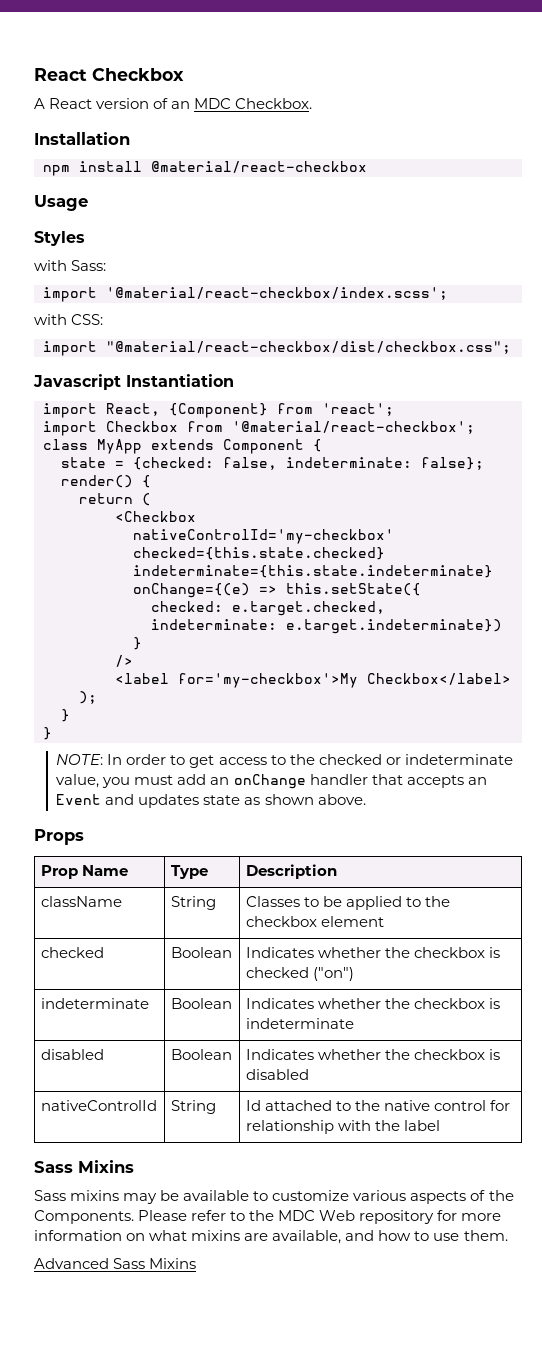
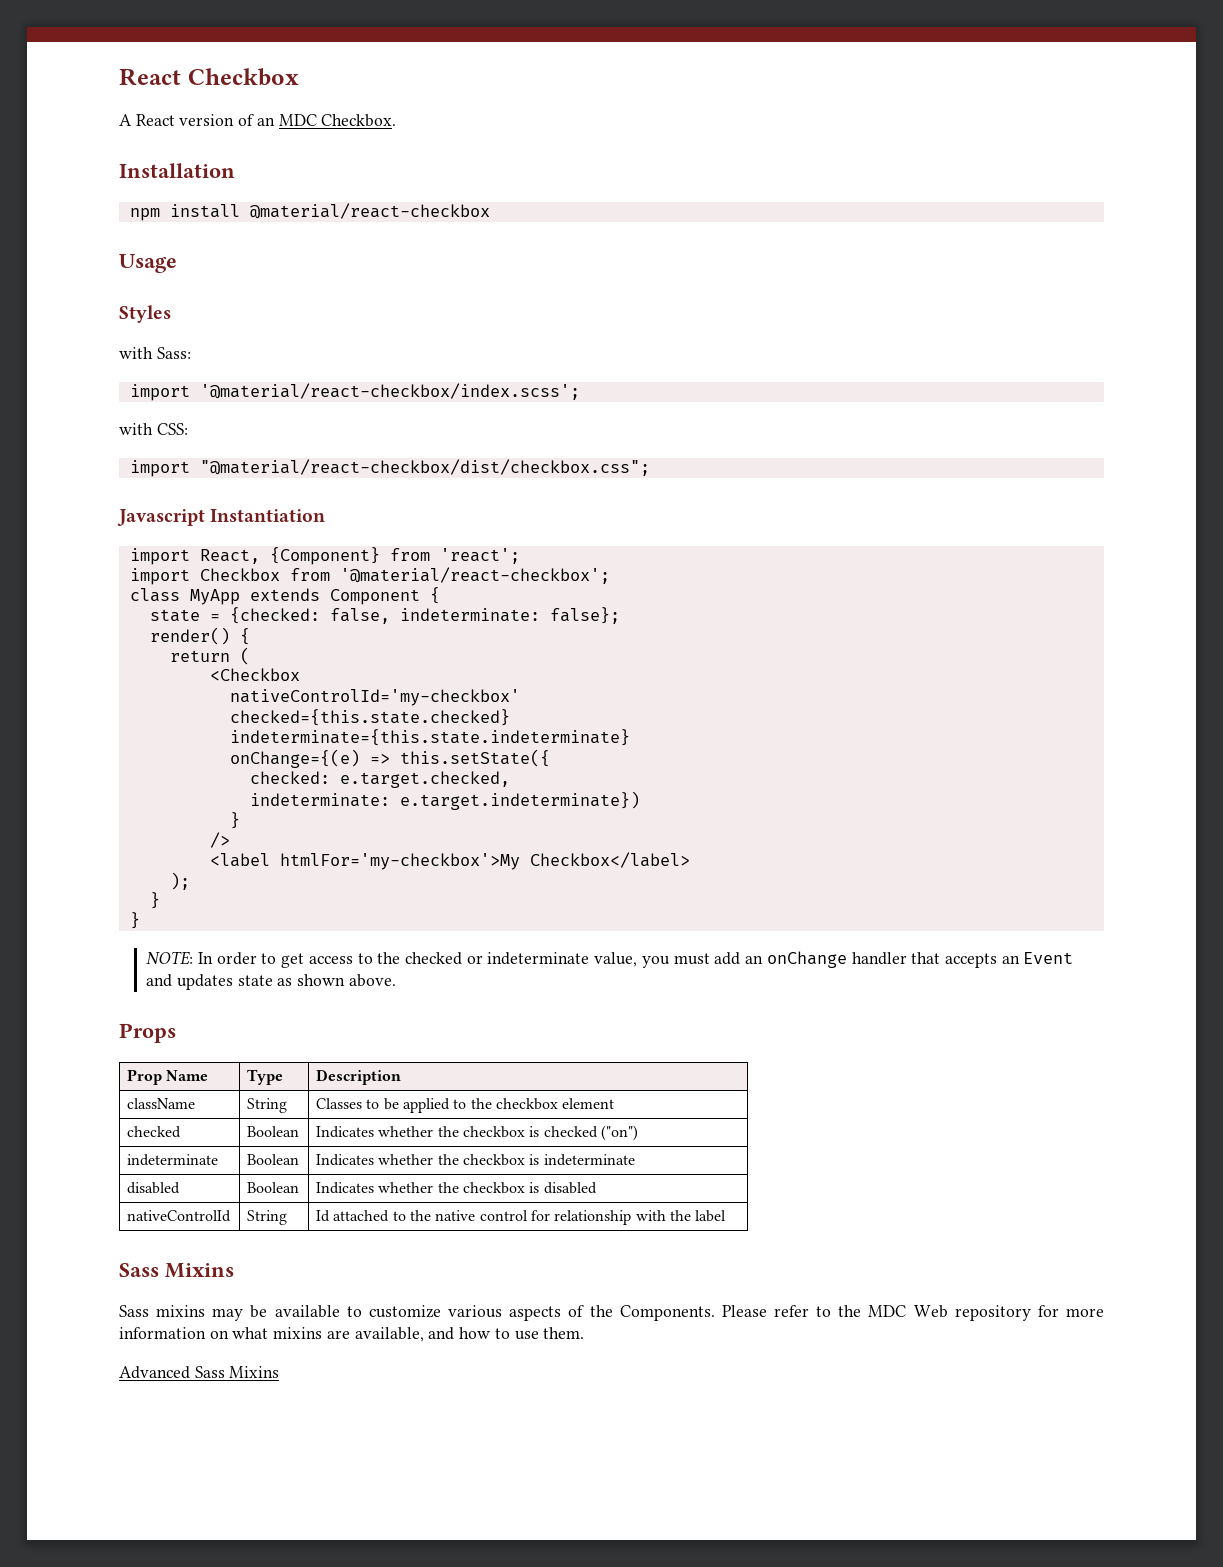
- <label for='my-checkbox'>My Checkbox</label>
+ <label htmlFor='my-checkbox'>My Checkbox</label>

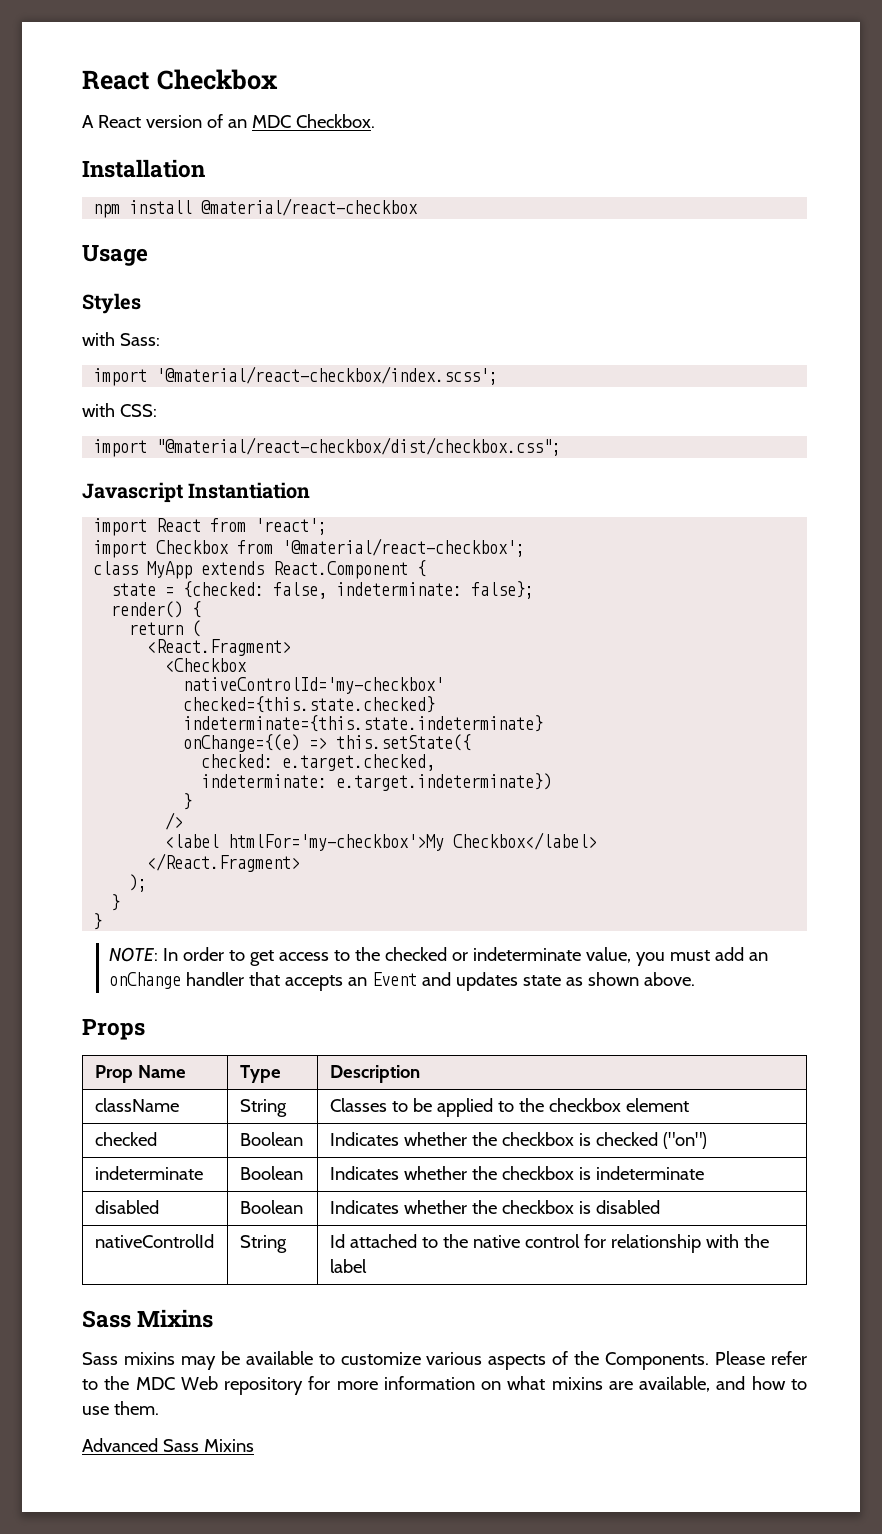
- import React, {Component} from 'react';
+ import React from 'react';
- class MyApp extends Component {
+ class MyApp extends React.Component {
+ <React.Fragment>
+ </React.Fragment>

